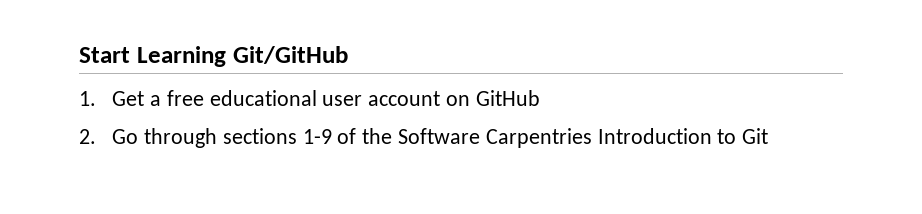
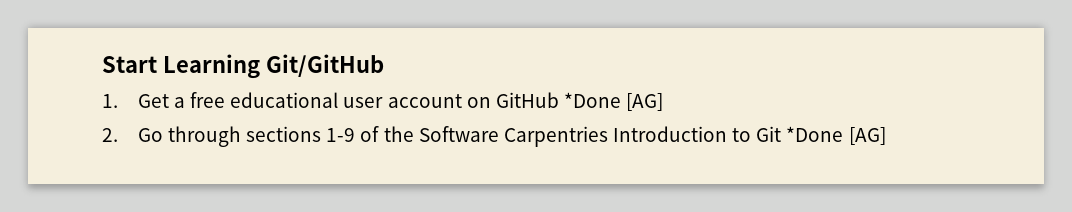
- 1. Get a free educational user account on GitHub
+ 1. Get a free educational user account on GitHub *Done [AG]
- 2. Go through sections 1-9 of the Software Carpentries Introduction to Git
+ 2. Go through sections 1-9 of the Software Carpentries Introduction to Git *Done [AG]

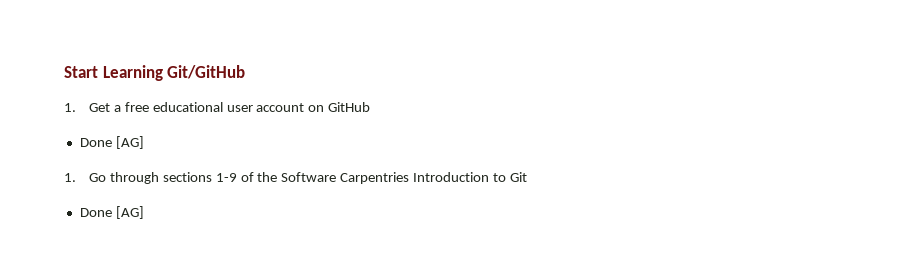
- 1. Get a free educational user account on GitHub *Done [AG]
+ 1. Get a free educational user account on GitHub
+ Done [AG]
- 2. Go through sections 1-9 of the Software Carpentries Introduction to Git *Done [AG]
+ 1. Go through sections 1-9 of the Software Carpentries Introduction to Git
+ Done [AG]

